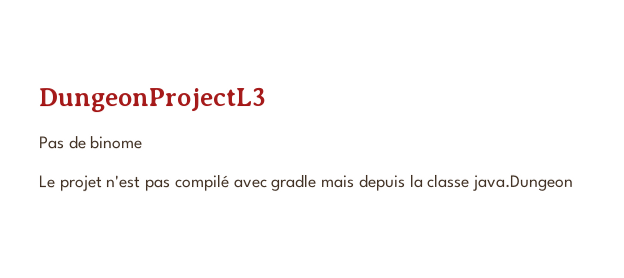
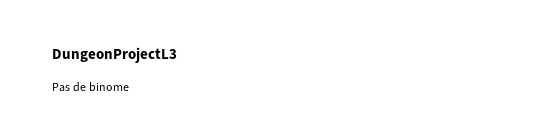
- Le projet n'est pas compilé avec gradle mais depuis la classe java.Dungeon

